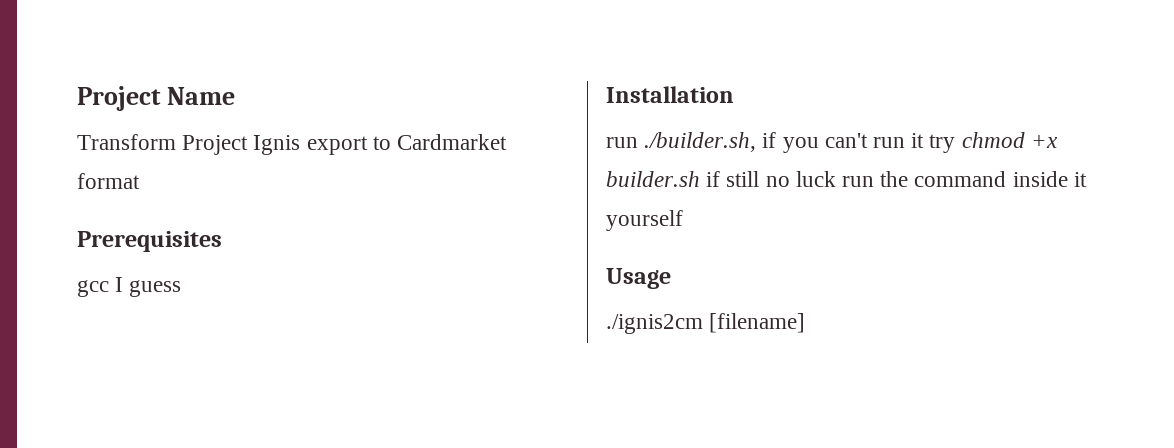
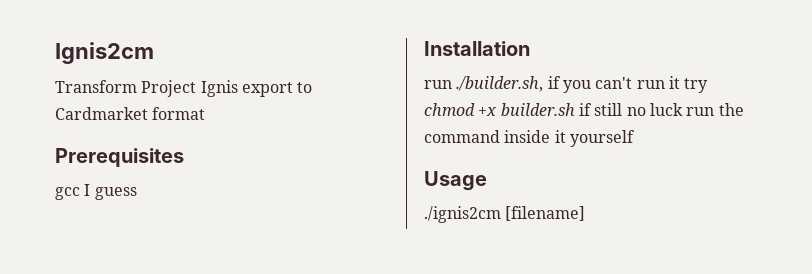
- Project Name
+ Ignis2cm

